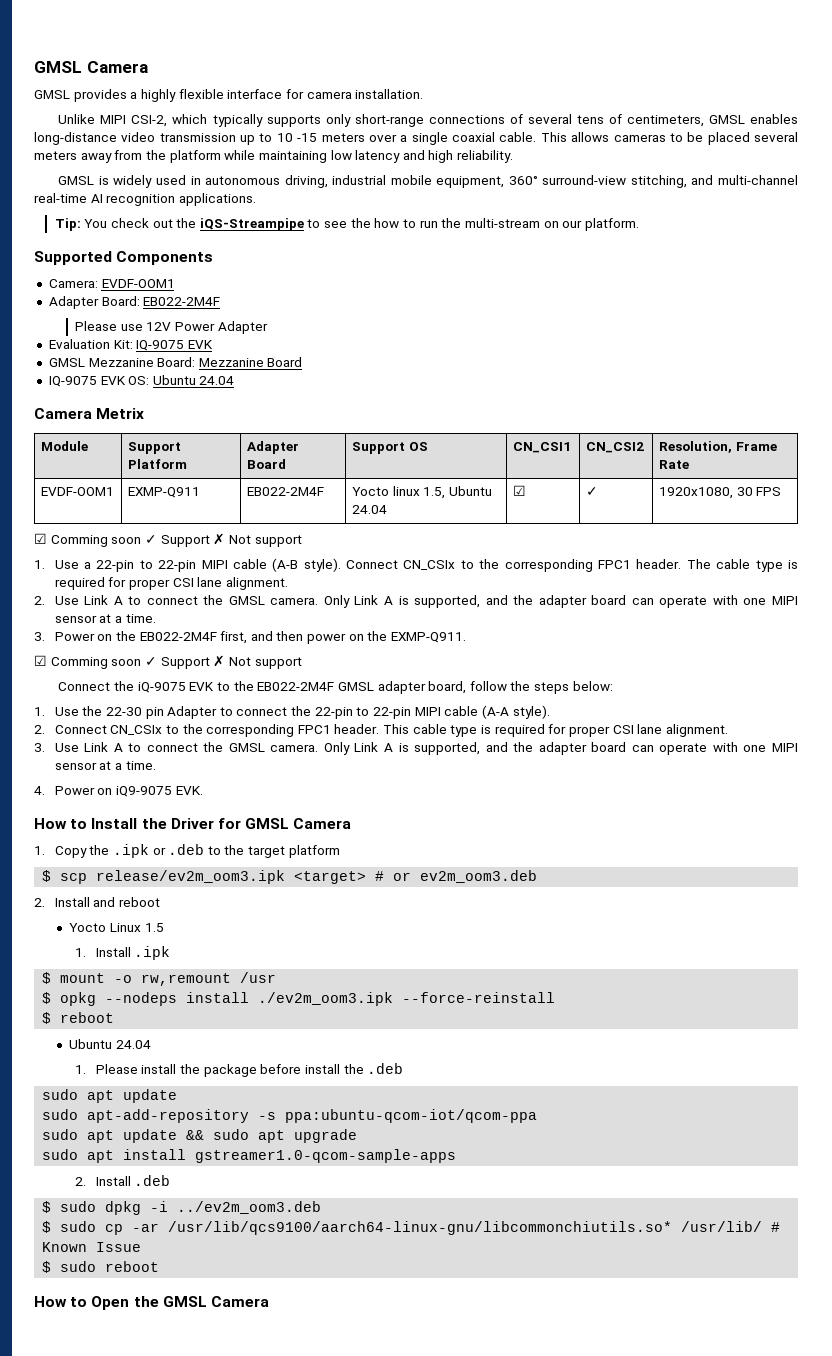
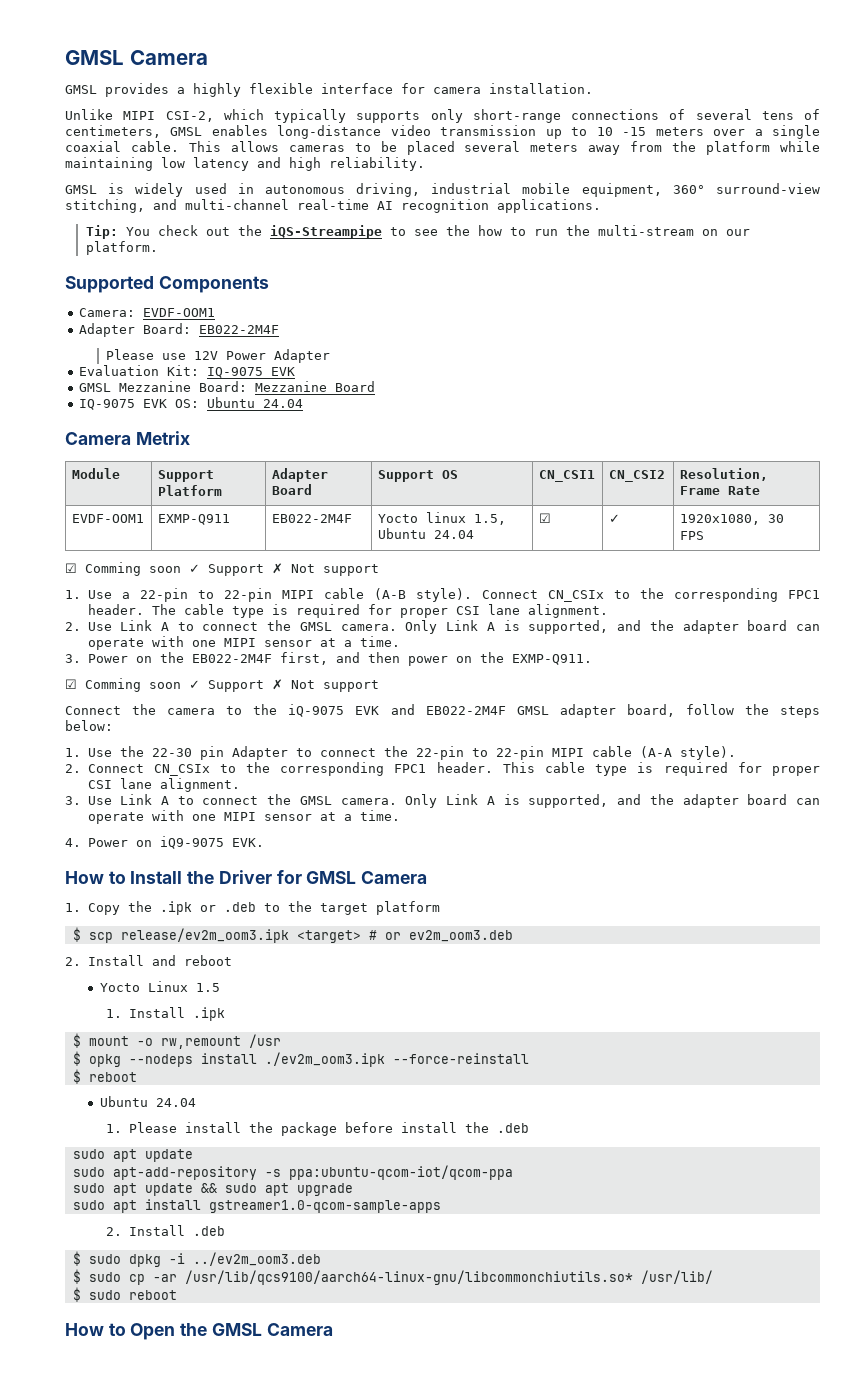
- Connect the iQ-9075 EVK to the EB022-2M4F GMSL adapter board, follow the steps below:
+ Connect the camera to the iQ-9075 EVK and EB022-2M4F GMSL adapter board, follow the steps below:
- $ sudo cp -ar /usr/lib/qcs9100/aarch64-linux-gnu/libcommonchiutils.so* /usr/lib/ # Known Issue
+ $ sudo cp -ar /usr/lib/qcs9100/aarch64-linux-gnu/libcommonchiutils.so* /usr/lib/

